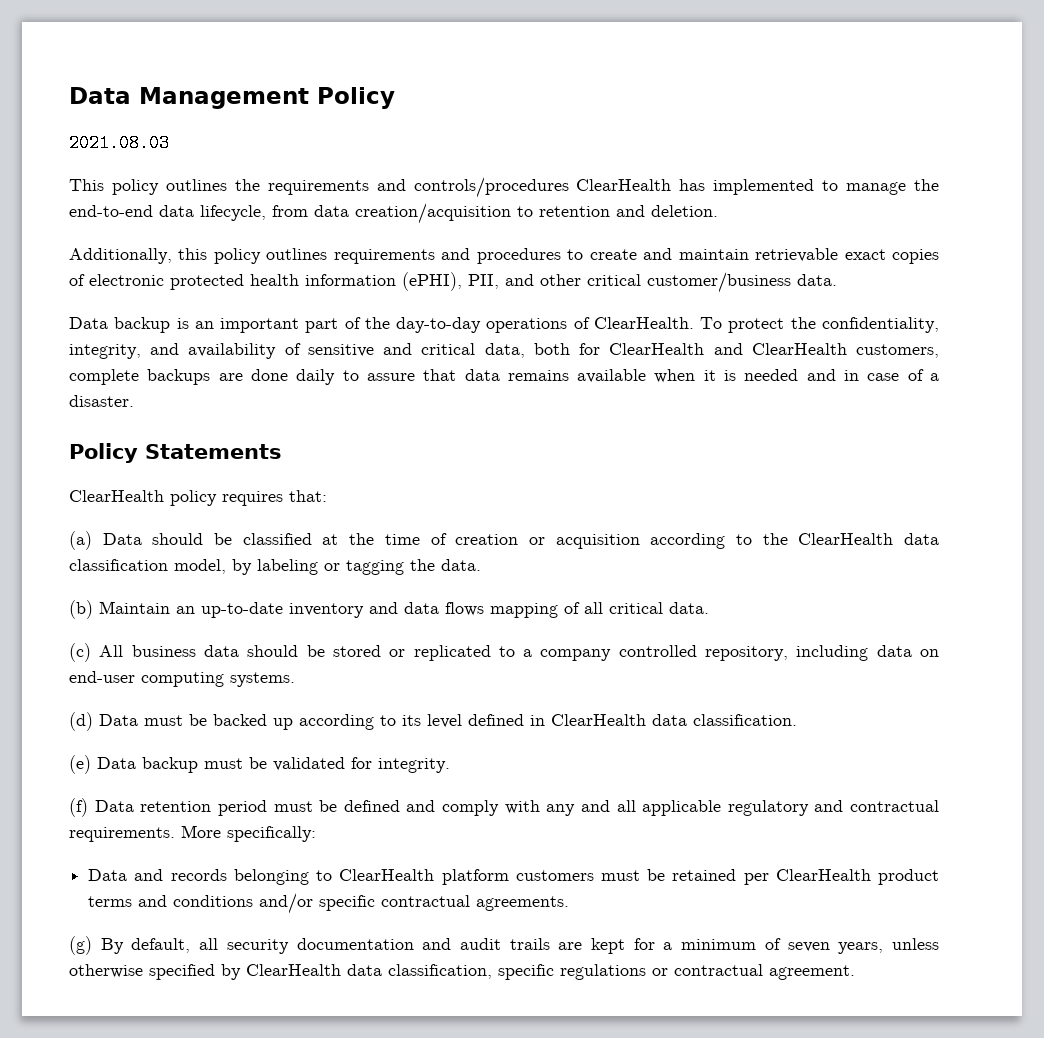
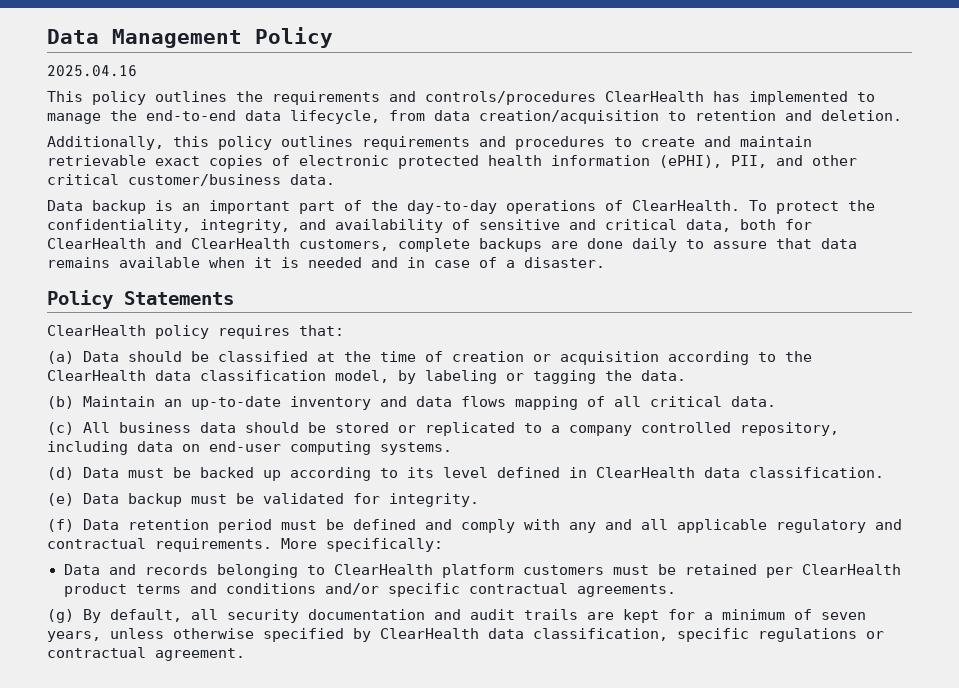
- 2021.08.03
+ 2025.04.16

